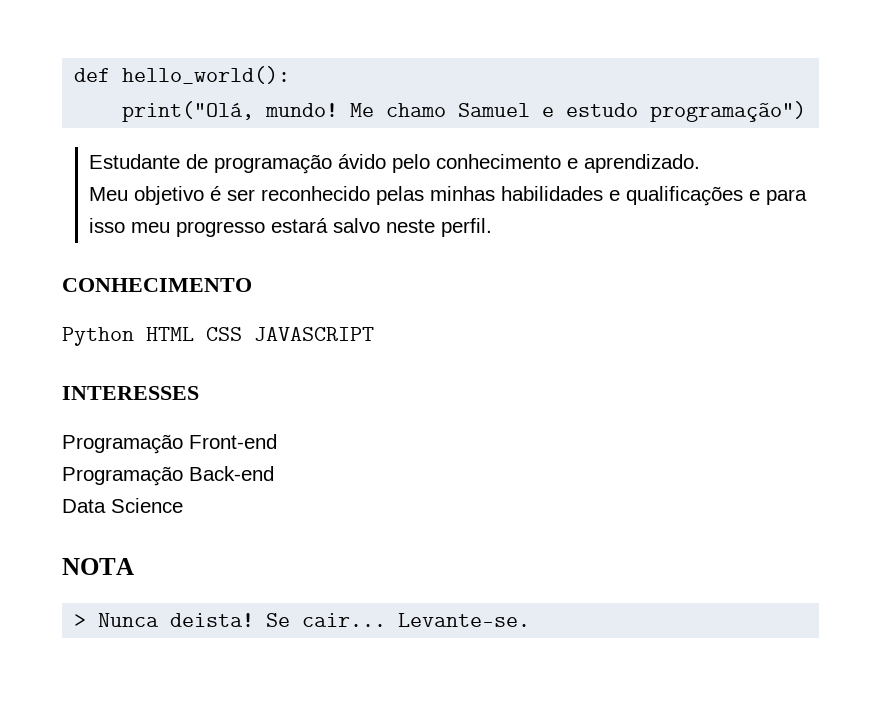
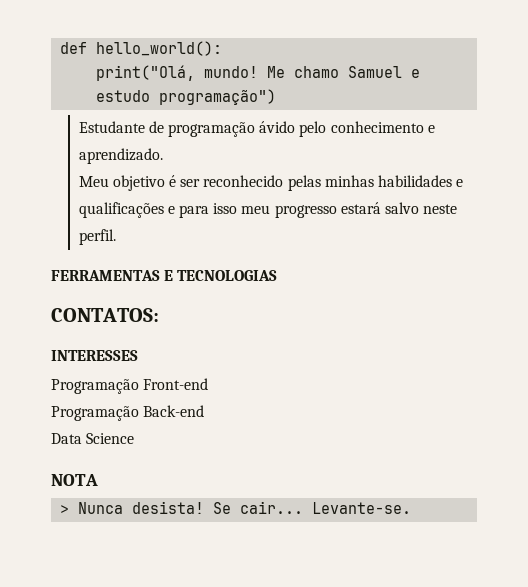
- CONHECIMENTO
- Python HTML CSS JAVASCRIPT
+ FERRAMENTAS E TECNOLOGIAS
+ CONTATOS:
- > Nunca deista!
+ > Nunca desista!

